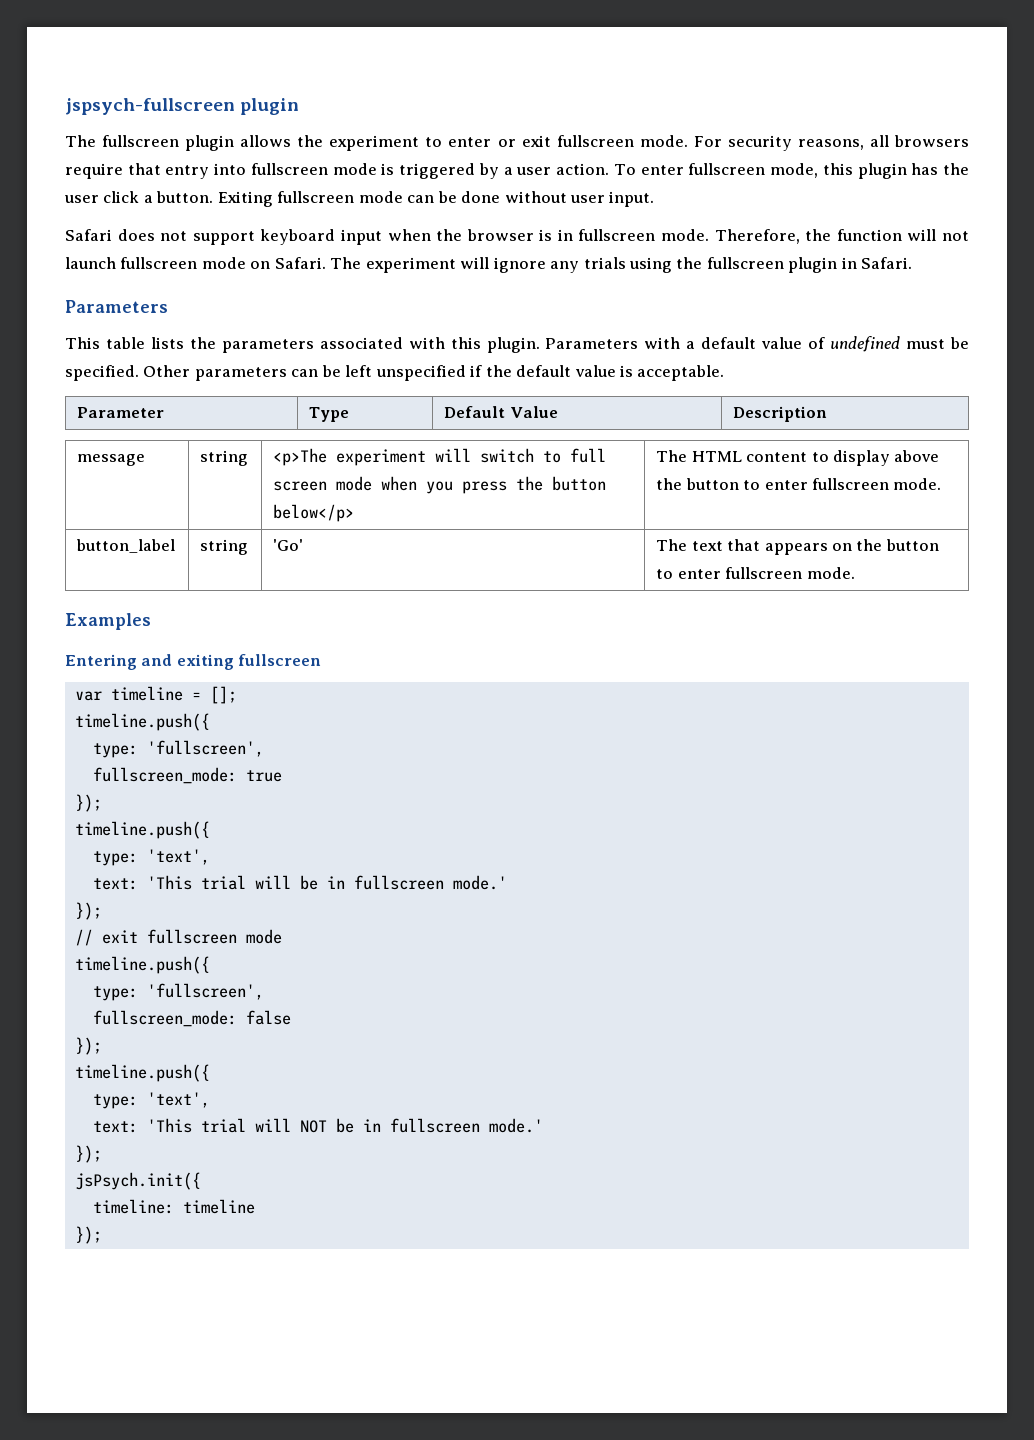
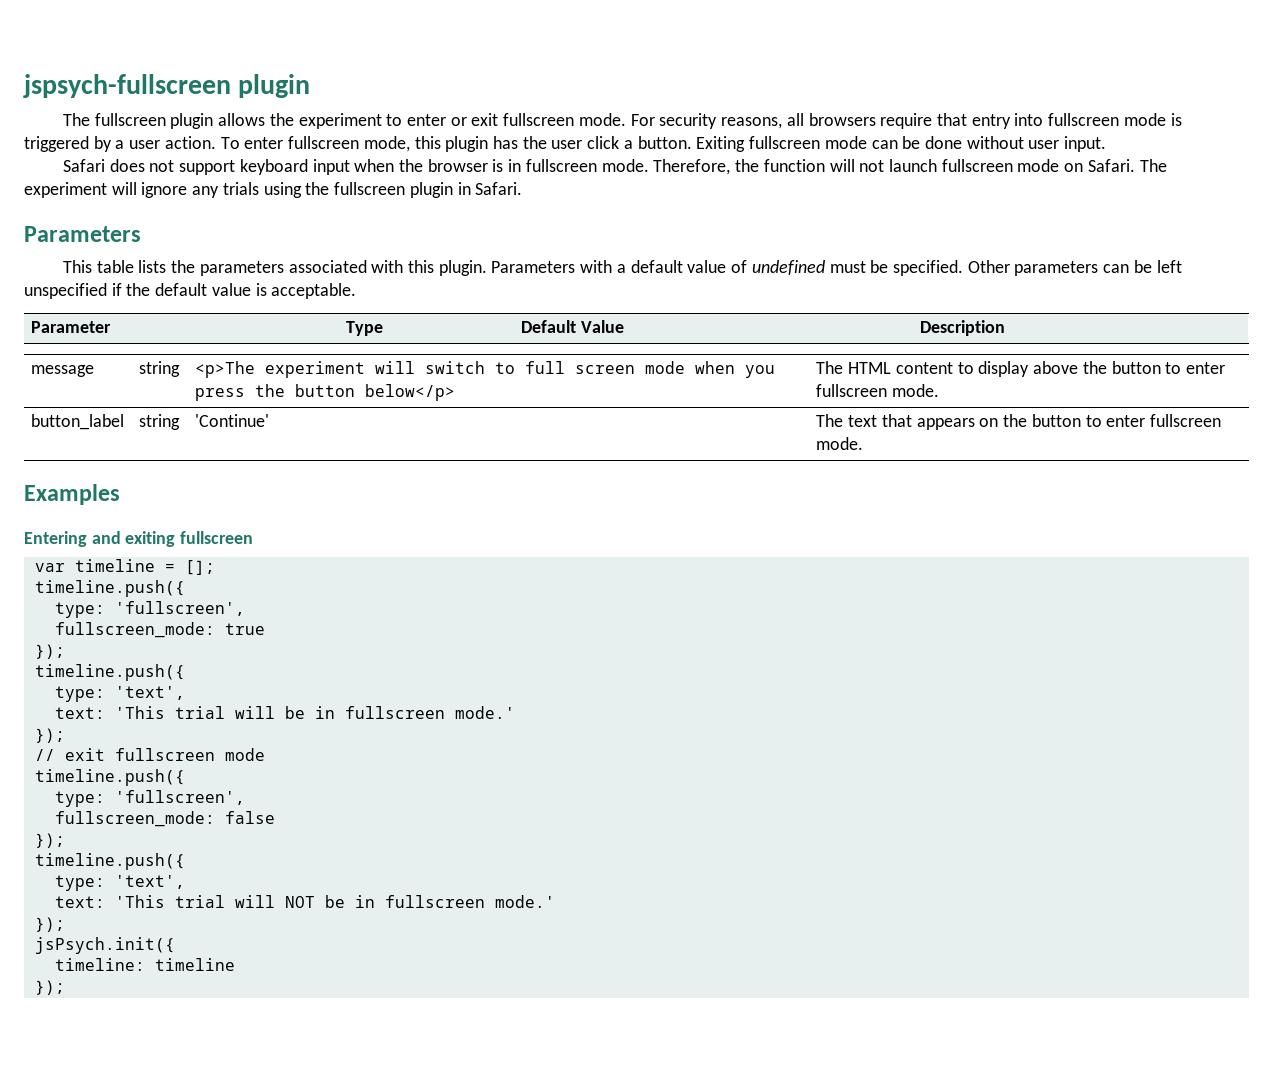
- button_label | string | 'Go' | The text that appears on the button to enter fullscreen mode.
+ button_label | string | 'Continue' | The text that appears on the button to enter fullscreen mode.

